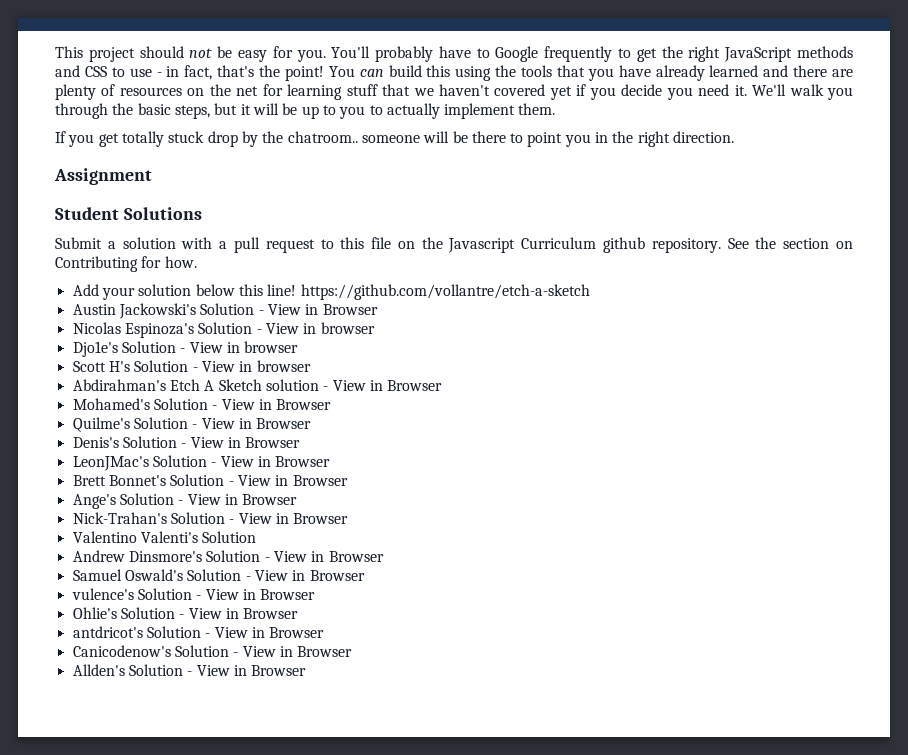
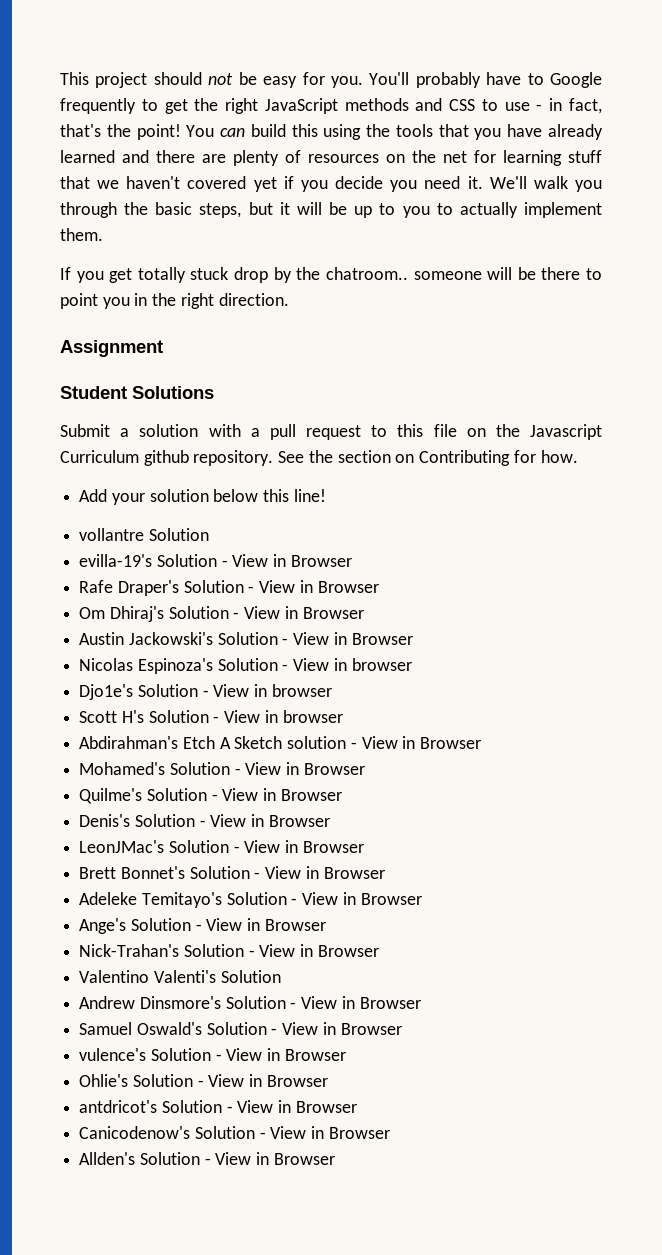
- Add your solution below this line! https://github.com/vollantre/etch-a-sketch
+ Add your solution below this line!
+ vollantre Solution
+ evilla-19's Solution - View in Browser
+ Rafe Draper's Solution - View in Browser
+ Om Dhiraj's Solution - View in Browser
+ Adeleke Temitayo's Solution - View in Browser

